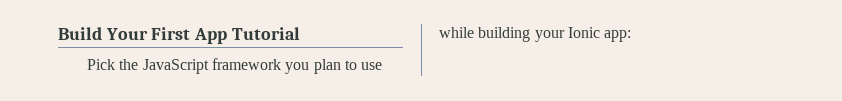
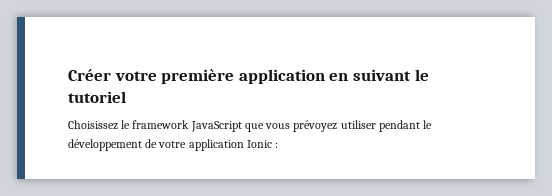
- Build Your First App Tutorial
- Pick the JavaScript framework you plan to use while building your Ionic app:
+ Créer votre première application en suivant le tutoriel
+ Choisissez le framework JavaScript que vous prévoyez utiliser pendant le développement de votre application Ionic :

